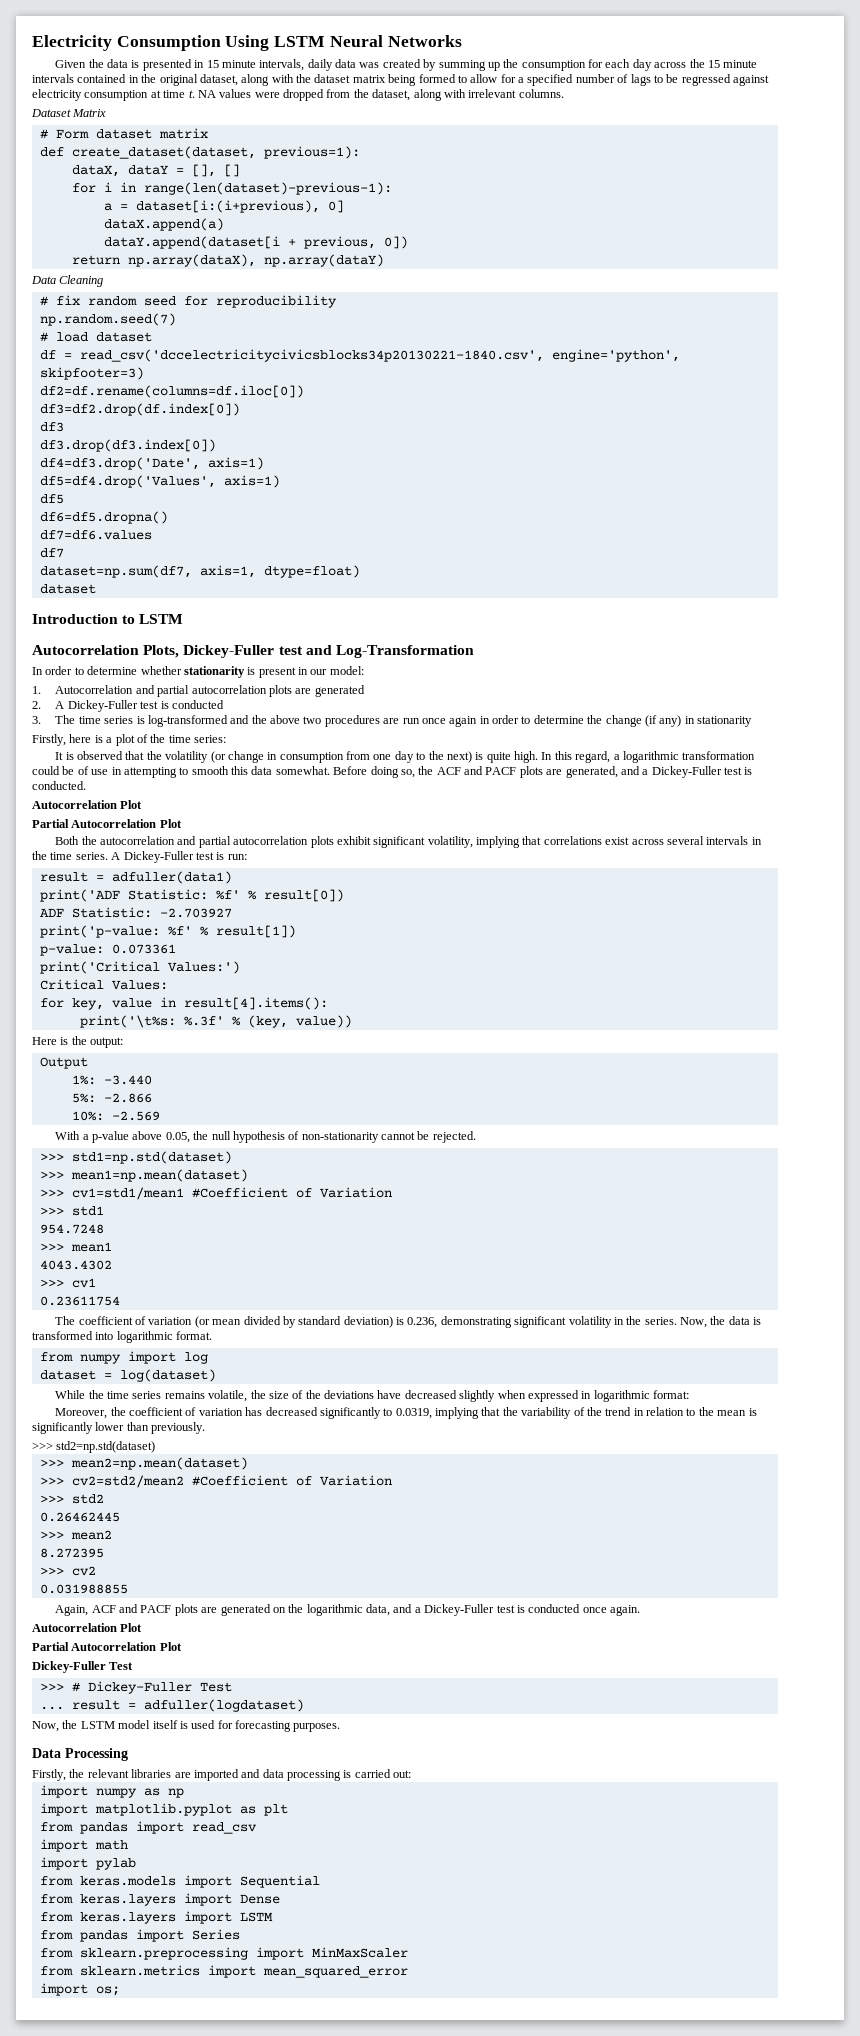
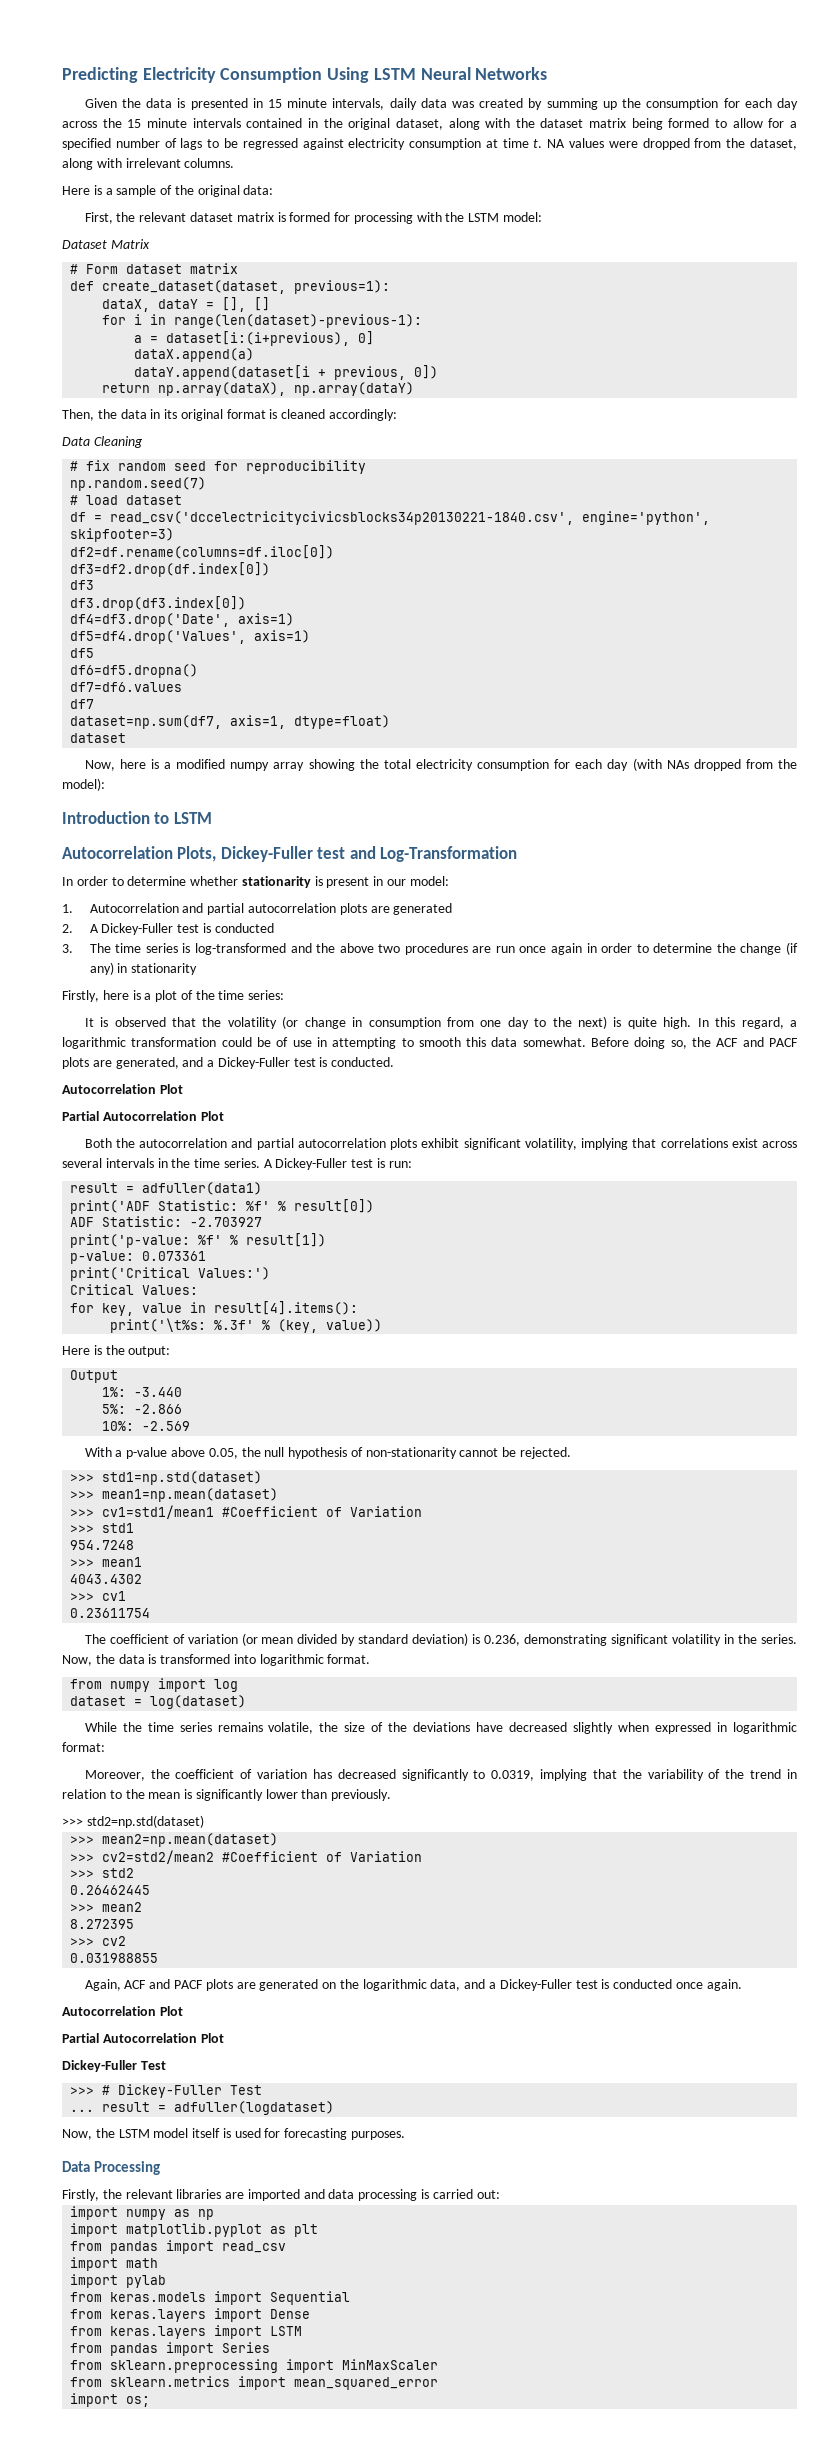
- Electricity Consumption Using LSTM Neural Networks
+ Predicting Electricity Consumption Using LSTM Neural Networks
+ Here is a sample of the original data:
+ First, the relevant dataset matrix is formed for processing with the LSTM model:
+ Then, the data in its original format is cleaned accordingly:
+ Now, here is a modified numpy array showing the total electricity consumption for each day (with NAs dropped from the model):

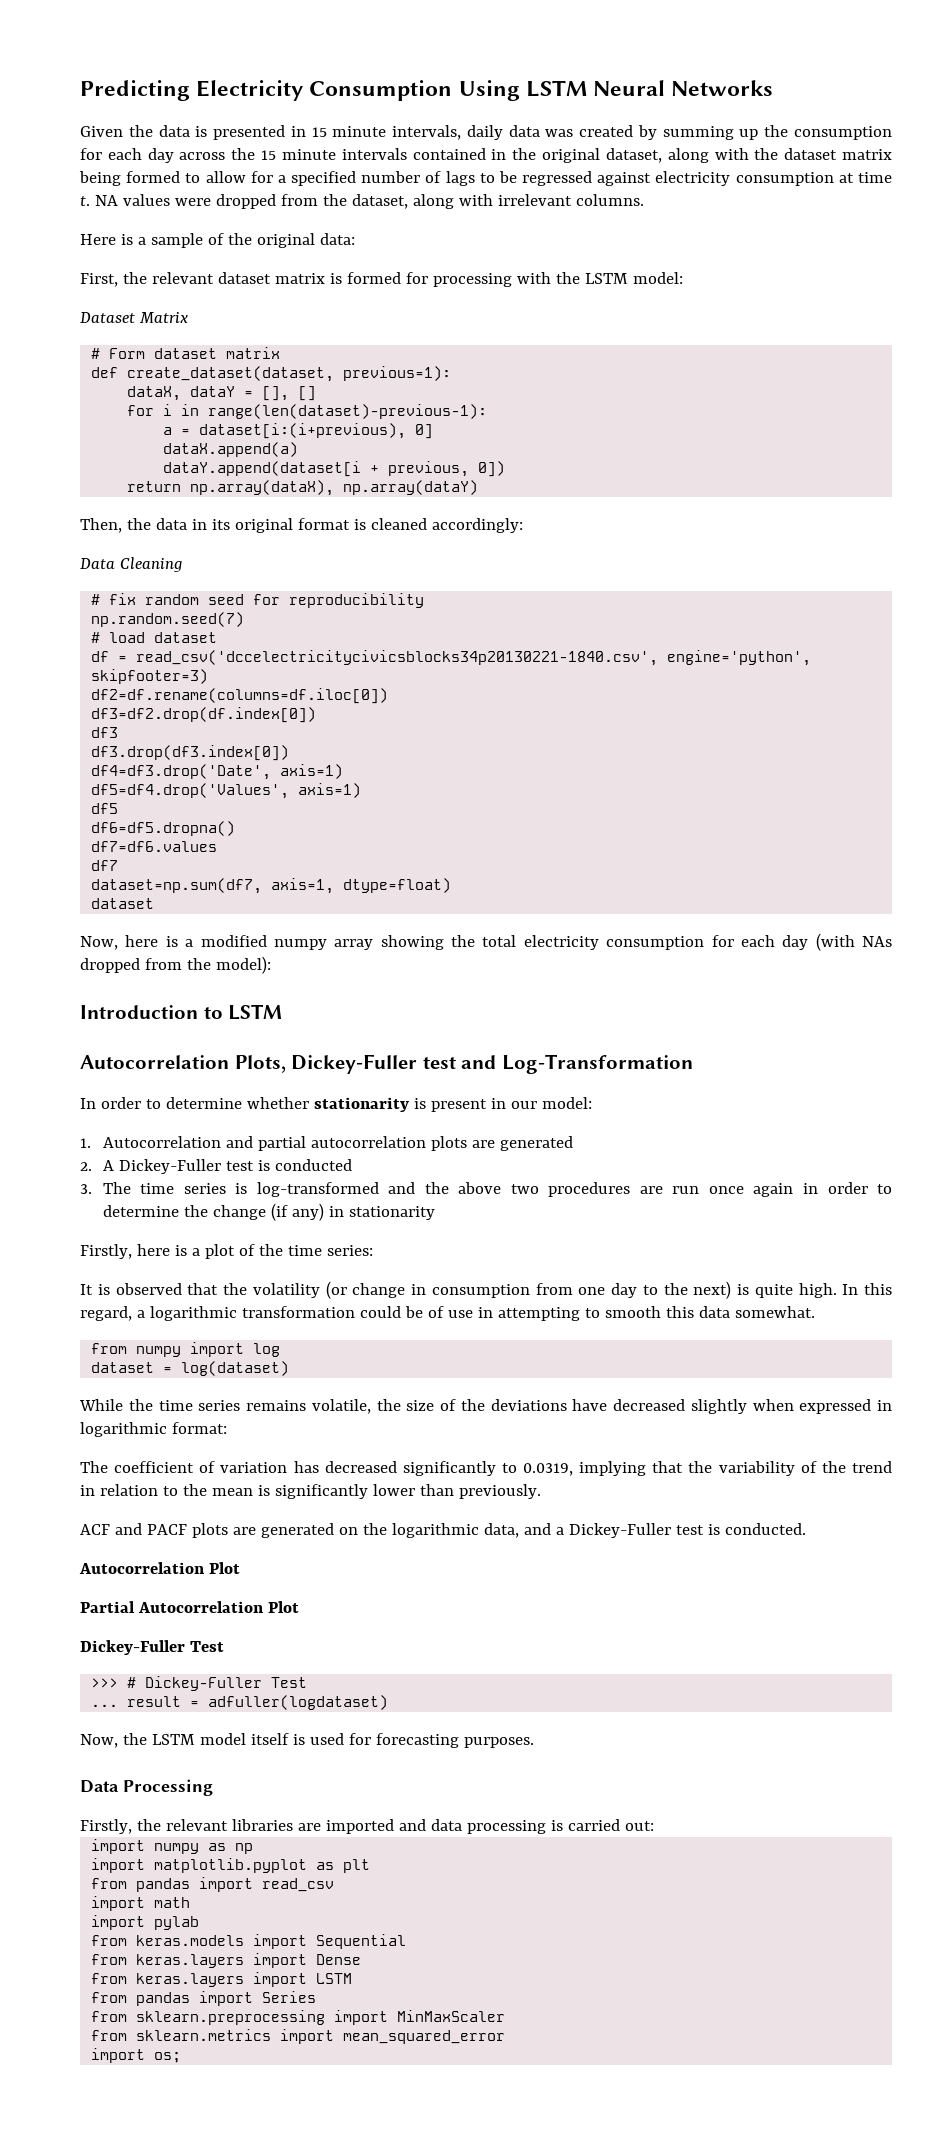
- Before doing so, the ACF and PACF plots are generated, and a Dickey-Fuller test is conducted.
- Autocorrelation Plot
- Partial Autocorrelation Plot
- Both the autocorrelation and partial autocorrelation plots exhibit significant volatility, implying that correlations exist across several intervals in the time series. A Dickey-Fuller test is run:
- result = adfuller(data1)
- print('ADF Statistic: %f' % result[0])
- ADF Statistic: -2.703927
- print('p-value: %f' % result[1])
- p-value: 0.073361
- print('Critical Values:')
- Critical Values:
- for key, value in result[4].items():
- print('\t%s: %.3f' % (key, value))
- Here is the output:
- Output
- 1%: -3.440
- 5%: -2.866
- 10%: -2.569
- With a p-value above 0.05, the null hypothesis of non-stationarity cannot be rejected.
- >>> std1=np.std(dataset)
- >>> mean1=np.mean(dataset)
- >>> cv1=std1/mean1 #Coefficient of Variation
- >>> std1
- 954.7248
- >>> mean1
- 4043.4302
- >>> cv1
- 0.23611754
- The coefficient of variation (or mean divided by standard deviation) is 0.236, demonstrating significant volatility in the series. Now, the data is transformed into logarithmic format.
- Moreover, the coefficient of variation has decreased significantly to 0.0319, implying that the variability of the trend in relation to the mean is significantly lower than previously.
+ The coefficient of variation has decreased significantly to 0.0319, implying that the variability of the trend in relation to the mean is significantly lower than previously.
- >>> std2=np.std(dataset)
- >>> mean2=np.mean(dataset)
- >>> cv2=std2/mean2 #Coefficient of Variation
- >>> std2
- 0.26462445
- >>> mean2
- 8.272395
- >>> cv2
- 0.031988855
- Again, ACF and PACF plots are generated on the logarithmic data, and a Dickey-Fuller test is conducted once again.
+ ACF and PACF plots are generated on the logarithmic data, and a Dickey-Fuller test is conducted.

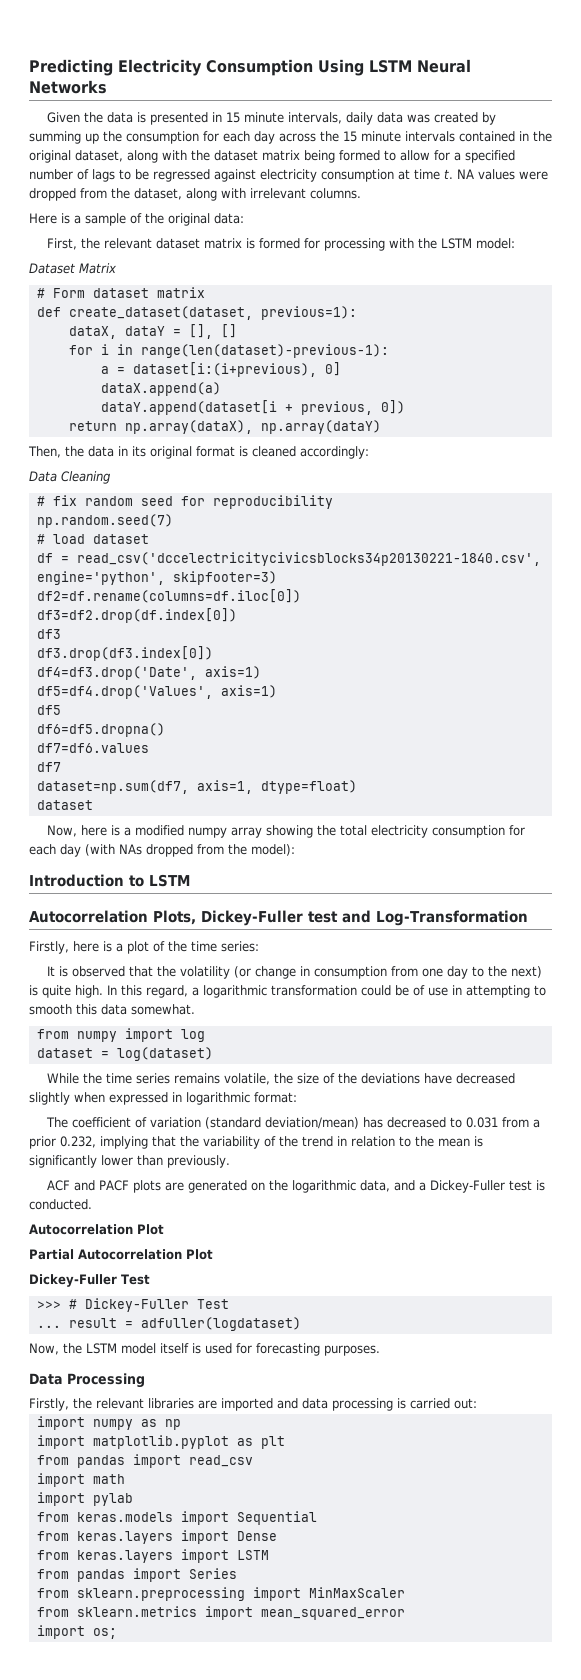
- In order to determine whether stationarity is present in our model:
- 1. Autocorrelation and partial autocorrelation plots are generated
- 2. A Dickey-Fuller test is conducted
- 3. The time series is log-transformed and the above two procedures are run once again in order to determine the change (if any) in stationarity
- The coefficient of variation has decreased significantly to 0.0319, implying that the variability of the trend in relation to the mean is significantly lower than previously.
+ The coefficient of variation (standard deviation/mean) has decreased to 0.031 from a prior 0.232, implying that the variability of the trend in relation to the mean is significantly lower than previously.

